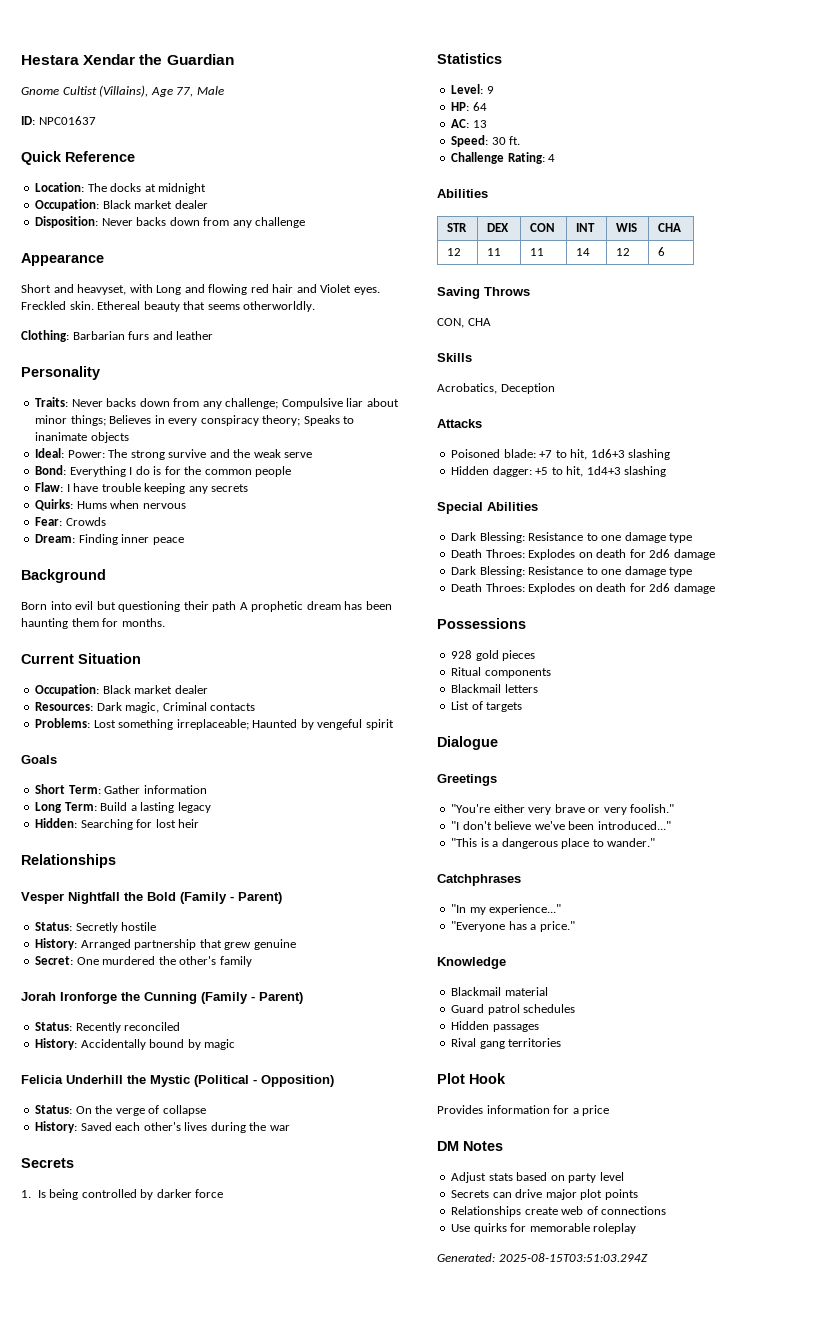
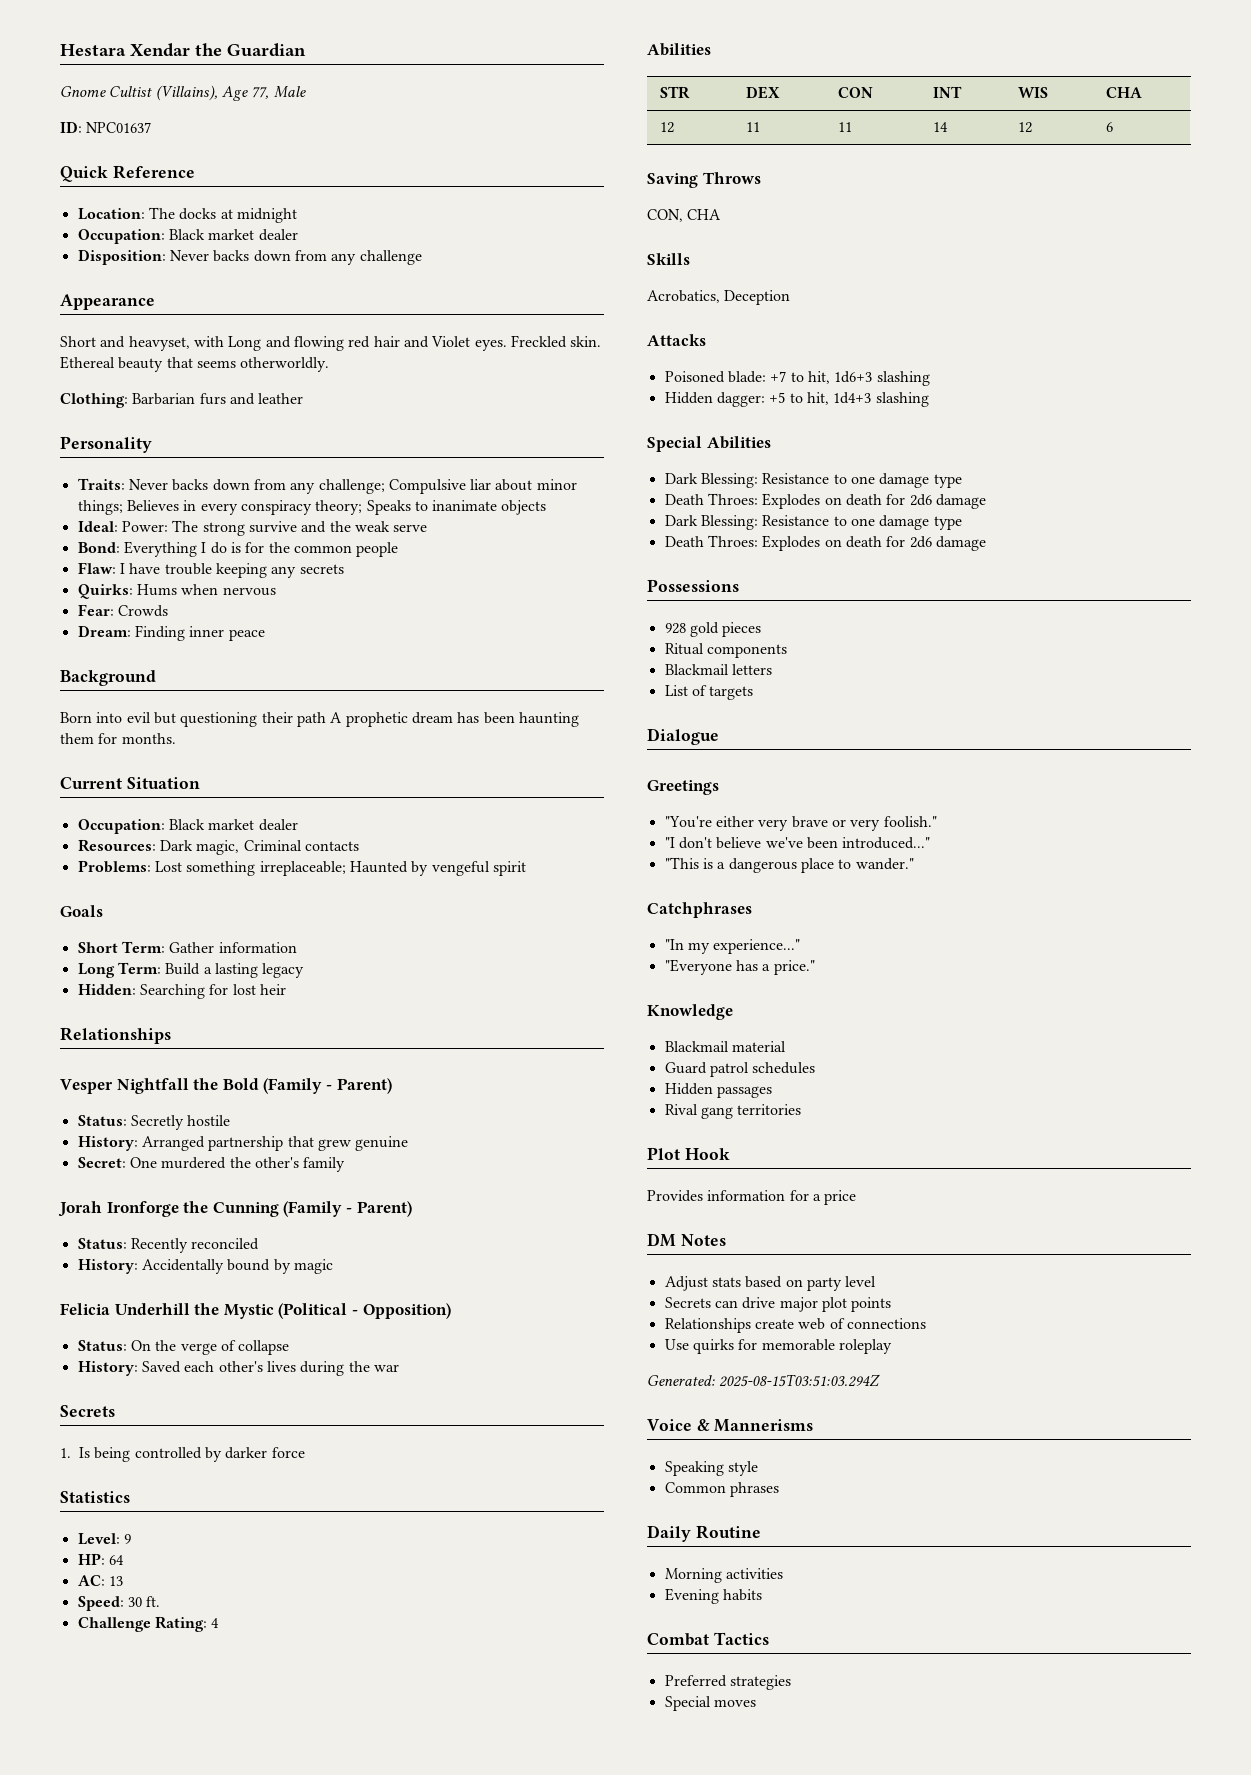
+ Voice & Mannerisms
+ Speaking style
+ Common phrases
+ Daily Routine
+ Morning activities
+ Evening habits
+ Combat Tactics
+ Preferred strategies
+ Special moves

